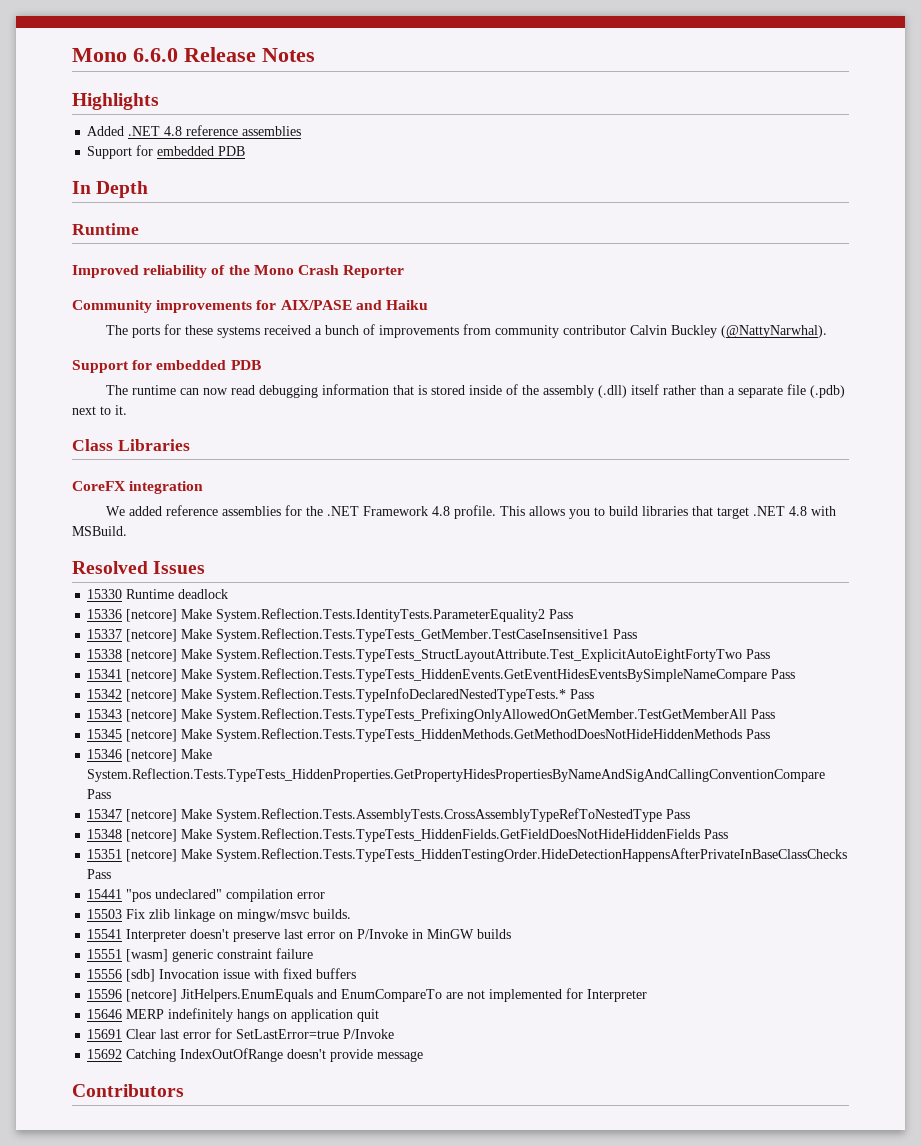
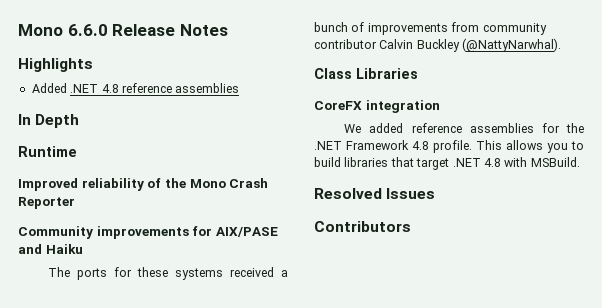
  Added .NET 4.8 reference assemblies
- Support for embedded PDB
  The ports for these systems received a bunch of improvements from community contributor Calvin Buckley (@NattyNarwhal).
- Support for embedded PDB
- The runtime can now read debugging information that is stored inside of the assembly (.dll) itself rather than a separate file (.pdb) next to it.
- 15330 Runtime deadlock
- 15336 [netcore] Make System.Reflection.Tests.IdentityTests.ParameterEquality2 Pass
- 15337 [netcore] Make System.Reflection.Tests.TypeTests_GetMember.TestCaseInsensitive1 Pass
- 15338 [netcore] Make System.Reflection.Tests.TypeTests_StructLayoutAttribute.Test_ExplicitAutoEightFortyTwo Pass
- 15341 [netcore] Make System.Reflection.Tests.TypeTests_HiddenEvents.GetEventHidesEventsBySimpleNameCompare Pass
- 15342 [netcore] Make System.Reflection.Tests.TypeInfoDeclaredNestedTypeTests.* Pass
- 15343 [netcore] Make System.Reflection.Tests.TypeTests_PrefixingOnlyAllowedOnGetMember.TestGetMemberAll Pass
- 15345 [netcore] Make System.Reflection.Tests.TypeTests_HiddenMethods.GetMethodDoesNotHideHiddenMethods Pass
- 15346 [netcore] Make System.Reflection.Tests.TypeTests_HiddenProperties.GetPropertyHidesPropertiesByNameAndSigAndCallingConventionCompare Pass
- 15347 [netcore] Make System.Reflection.Tests.AssemblyTests.CrossAssemblyTypeRefToNestedType Pass
- 15348 [netcore] Make System.Reflection.Tests.TypeTests_HiddenFields.GetFieldDoesNotHideHiddenFields Pass
- 15351 [netcore] Make System.Reflection.Tests.TypeTests_HiddenTestingOrder.HideDetectionHappensAfterPrivateInBaseClassChecks Pass
- 15441 "pos undeclared" compilation error
- 15503 Fix zlib linkage on mingw/msvc builds.
- 15541 Interpreter doesn't preserve last error on P/Invoke in MinGW builds
- 15551 [wasm] generic constraint failure
- 15556 [sdb] Invocation issue with fixed buffers
- 15596 [netcore] JitHelpers.EnumEquals and EnumCompareTo are not implemented for Interpreter
- 15646 MERP indefinitely hangs on application quit
- 15691 Clear last error for SetLastError=true P/Invoke
- 15692 Catching IndexOutOfRange doesn't provide message

